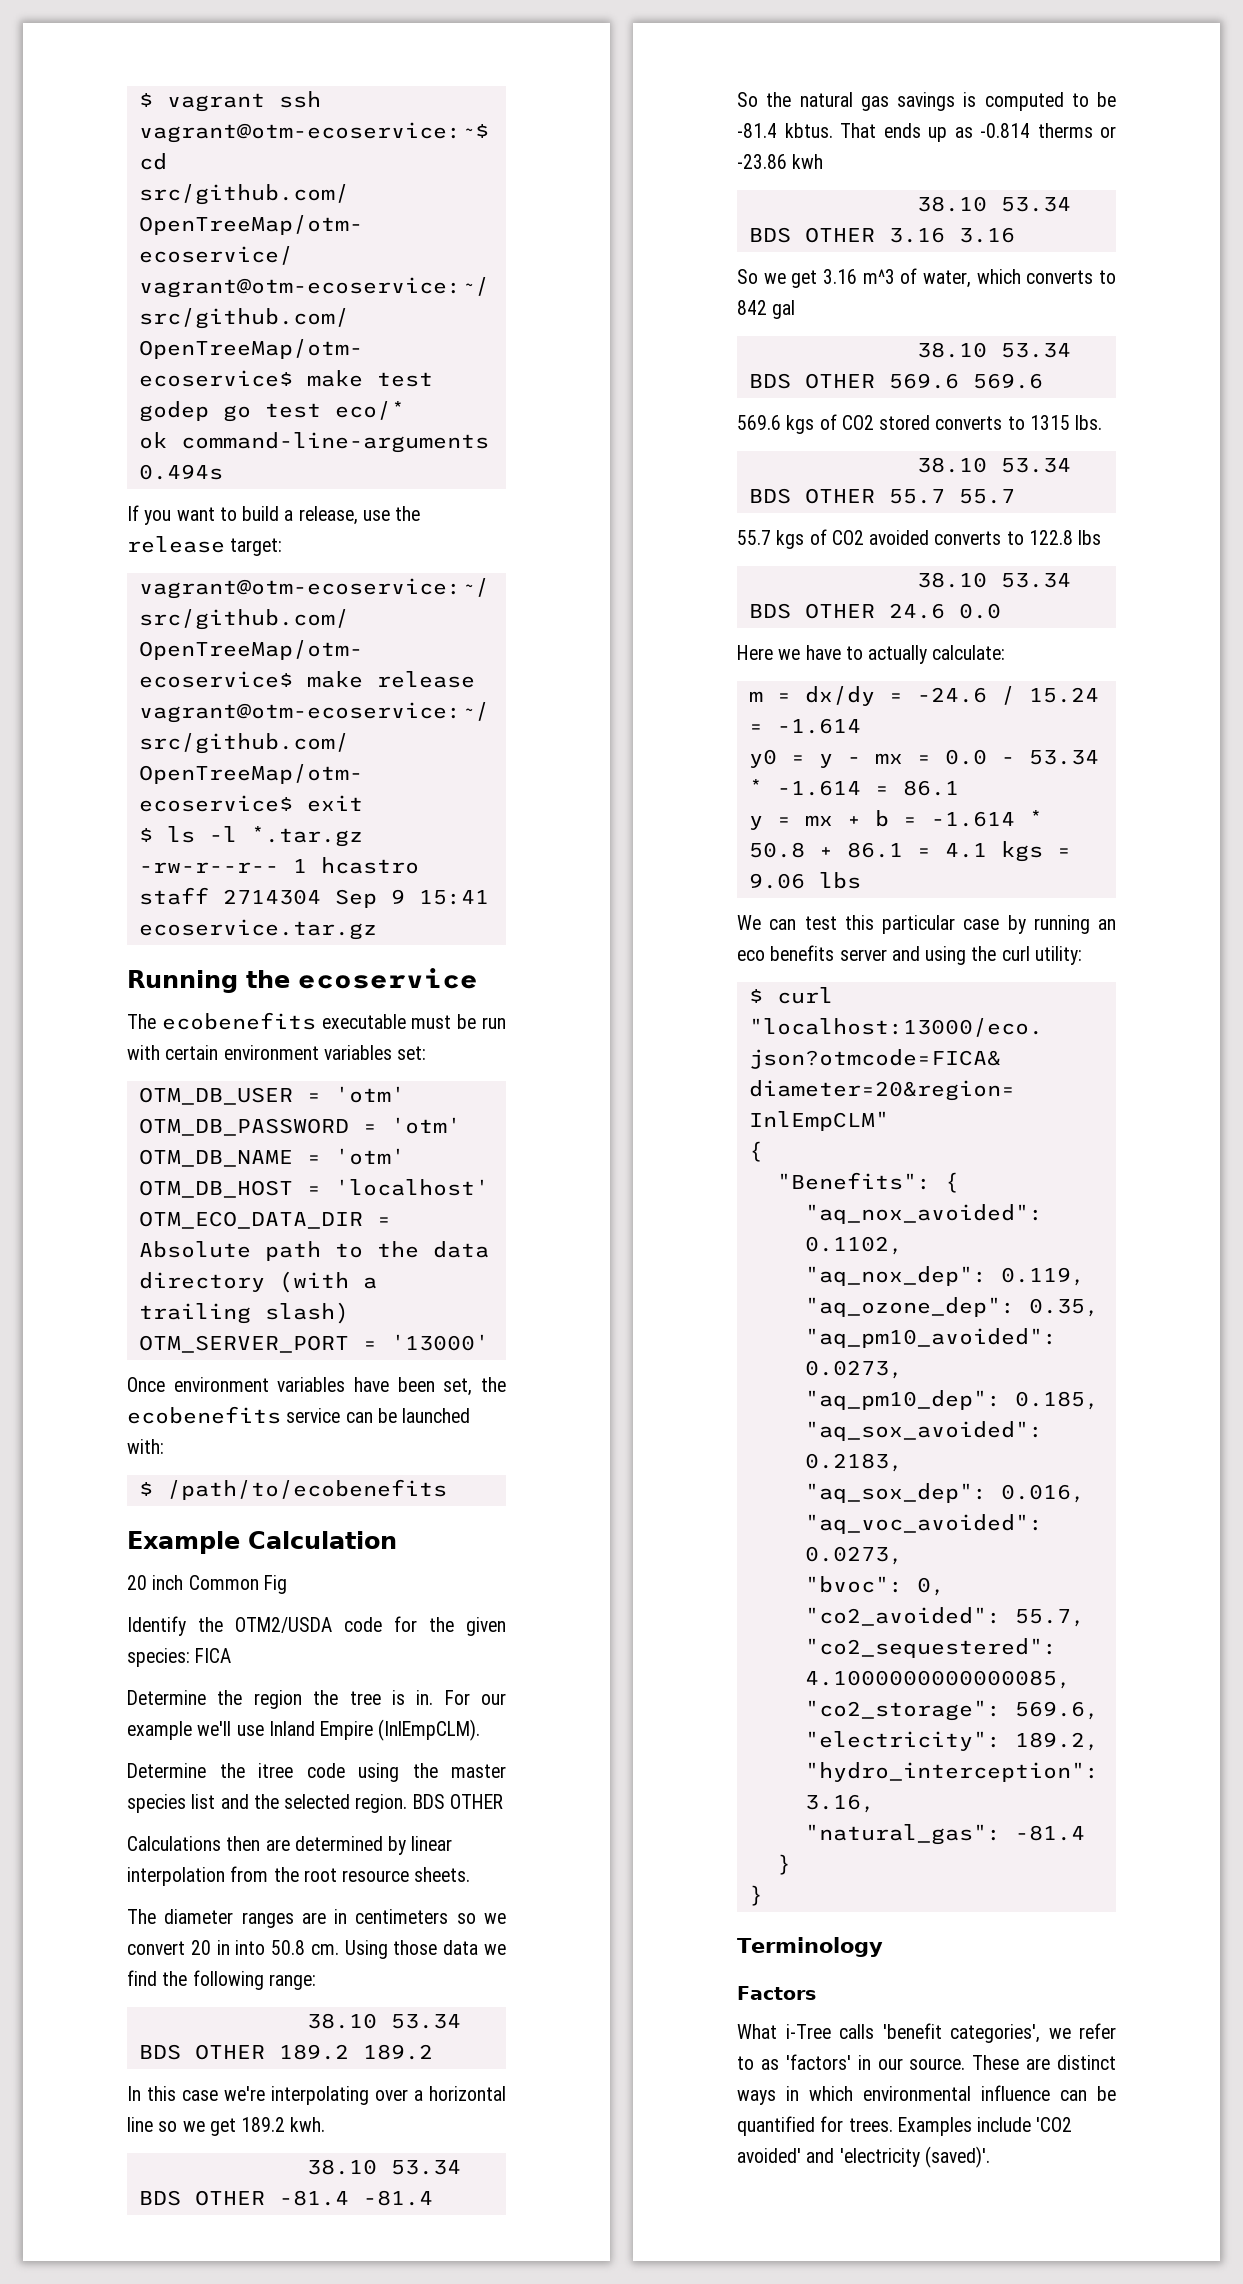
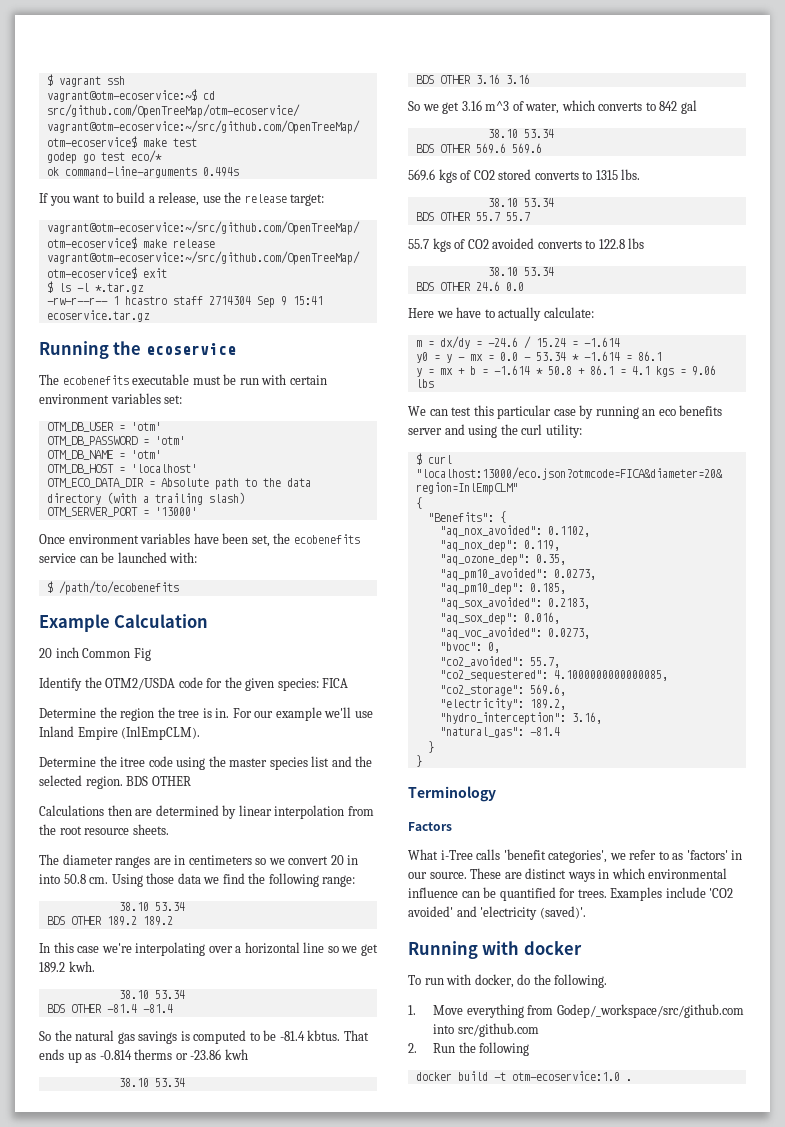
+ Running with docker
+ To run with docker, do the following.
+ 1. Move everything from Godep/_workspace/src/github.com into src/github.com
+ 2. Run the following
+ docker build -t otm-ecoservice:1.0 .

